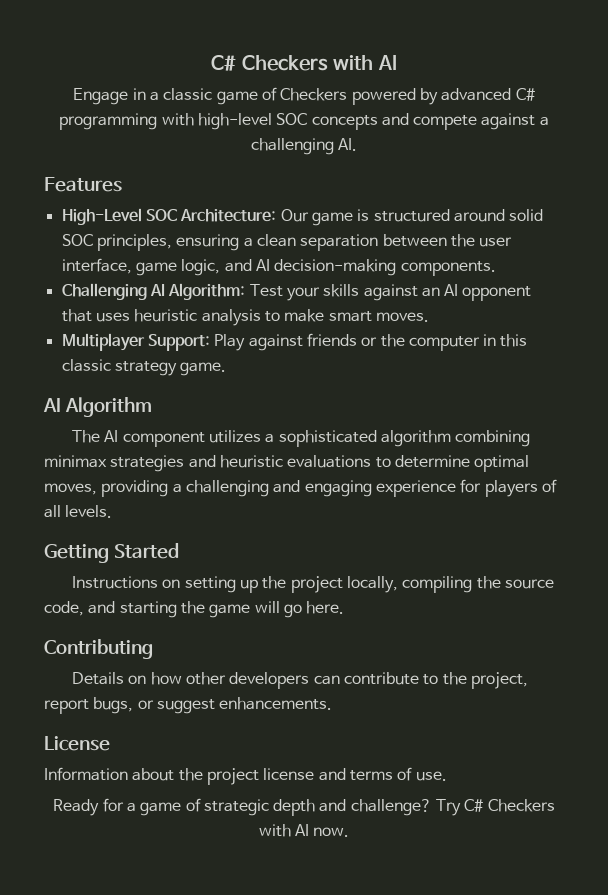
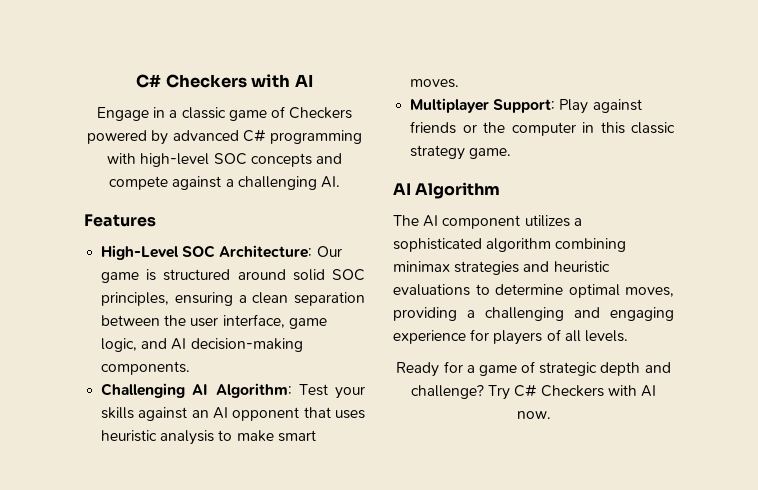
- Getting Started
- Instructions on setting up the project locally, compiling the source code, and starting the game will go here.
- Contributing
- Details on how other developers can contribute to the project, report bugs, or suggest enhancements.
- License
- Information about the project license and terms of use.

